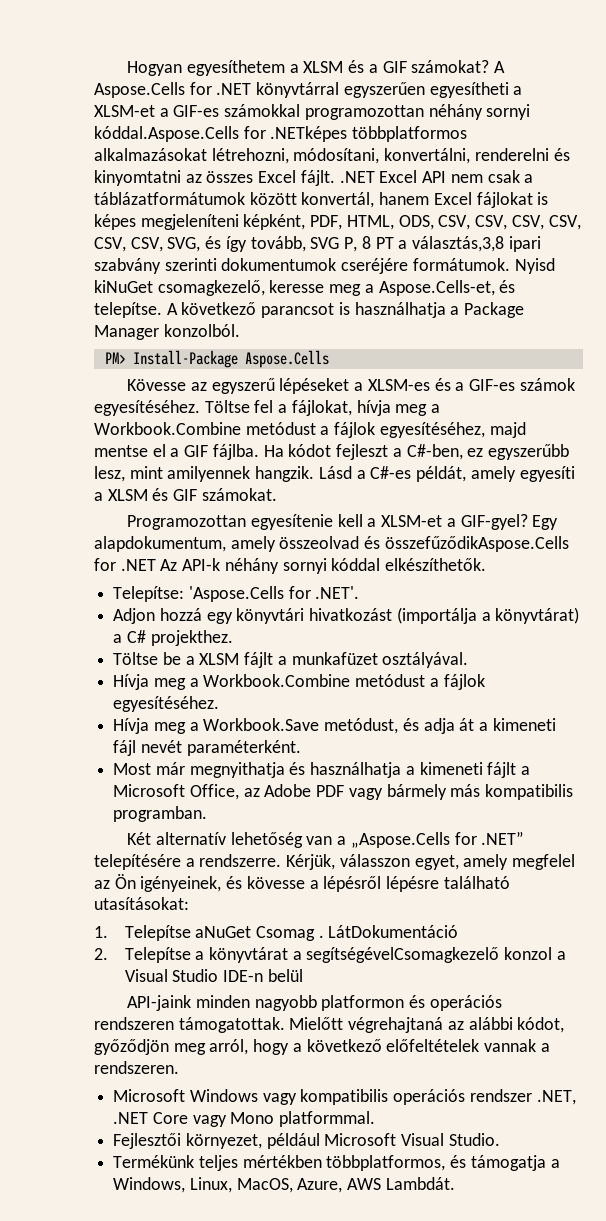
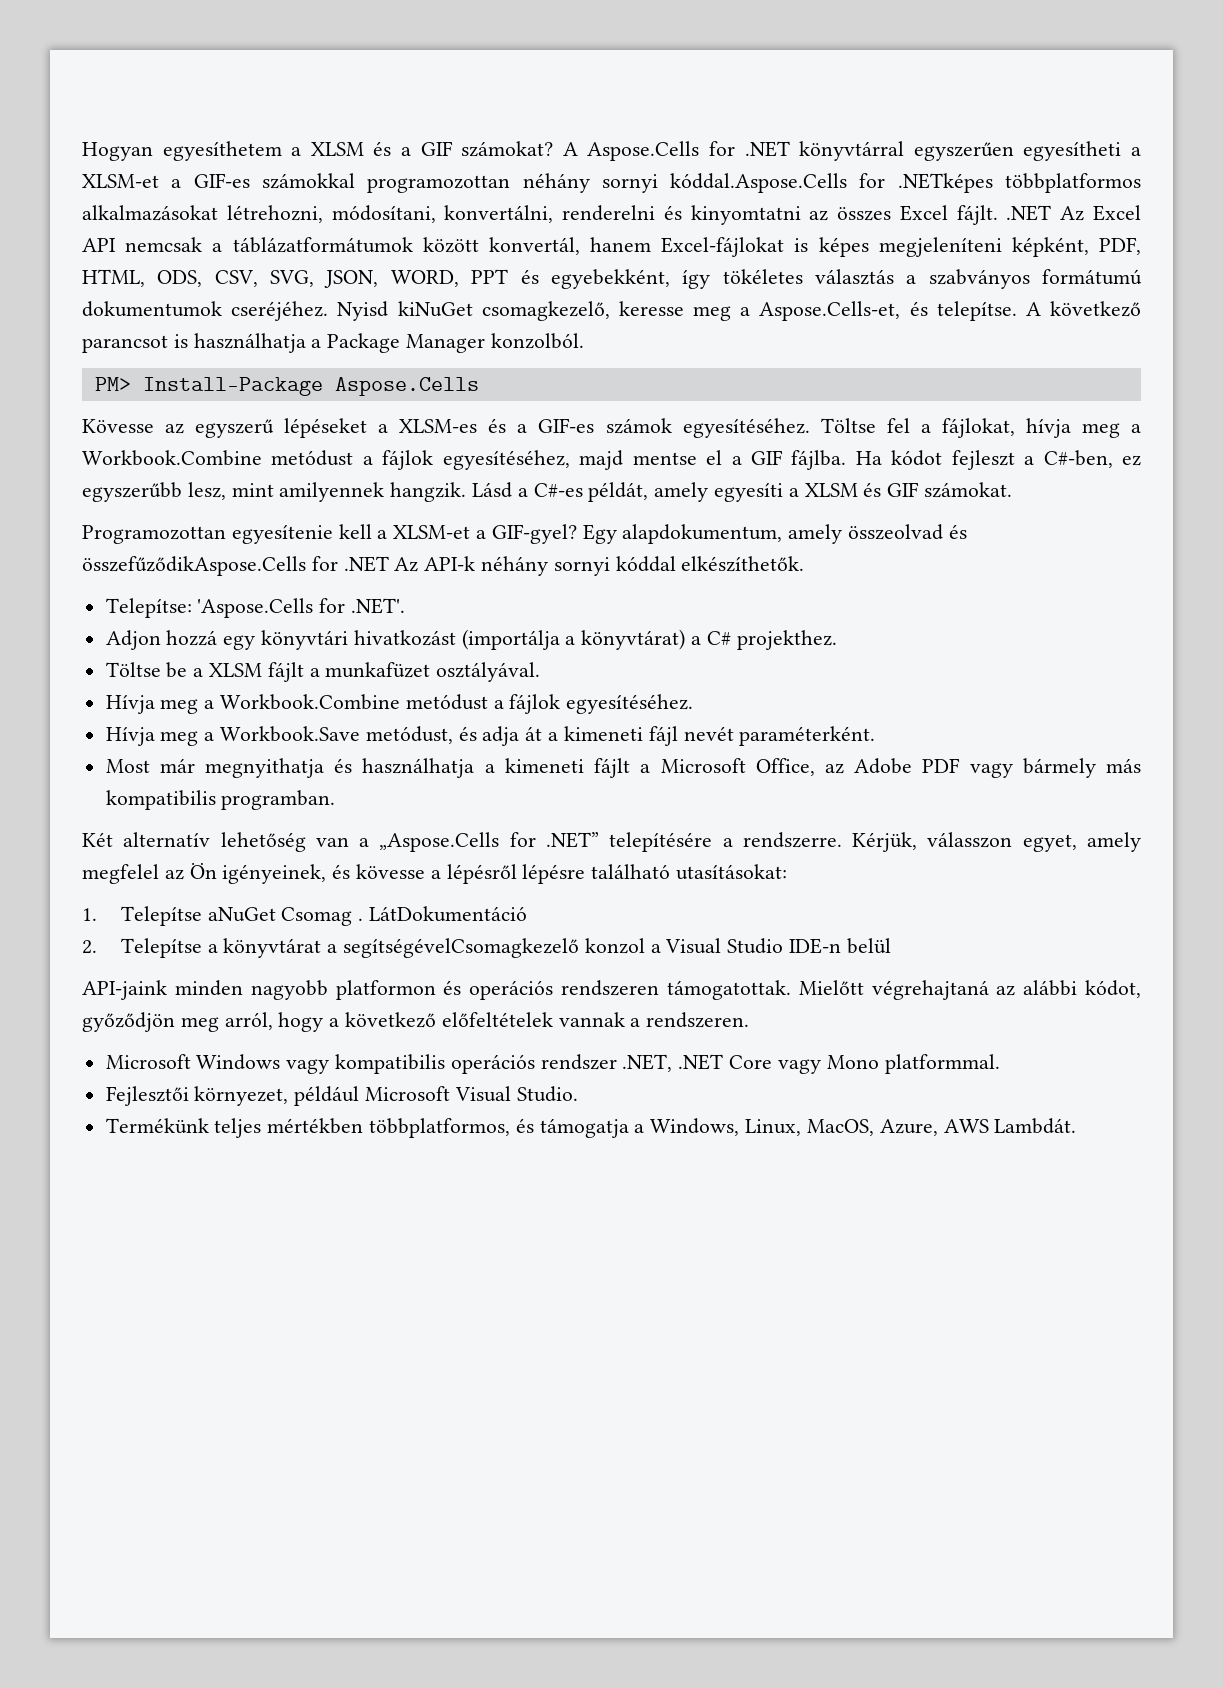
- A Aspose.Cells for .NET könyvtárral egyszerűen egyesítheti a XLSM-et a GIF-es számokkal programozottan néhány sornyi kóddal.Aspose.Cells for .NETképes többplatformos alkalmazásokat létrehozni, módosítani, konvertálni, renderelni és kinyomtatni az összes Excel fájlt. .NET Excel API nem csak a táblázatformátumok között konvertál, hanem Excel fájlokat is képes megjeleníteni képként, PDF, HTML, ODS, CSV, CSV, CSV, CSV, CSV, CSV, SVG, és így tovább, SVG P, 8 PT a választás,3,8 ipari szabvány szerinti dokumentumok cseréjére formátumok.
+ A Aspose.Cells for .NET könyvtárral egyszerűen egyesítheti a XLSM-et a GIF-es számokkal programozottan néhány sornyi kóddal.Aspose.Cells for .NETképes többplatformos alkalmazásokat létrehozni, módosítani, konvertálni, renderelni és kinyomtatni az összes Excel fájlt. .NET Az Excel API nemcsak a táblázatformátumok között konvertál, hanem Excel-fájlokat is képes megjeleníteni képként, PDF, HTML, ODS, CSV, SVG, JSON, WORD, PPT és egyebekként, így tökéletes választás a szabványos formátumú dokumentumok cseréjéhez.

